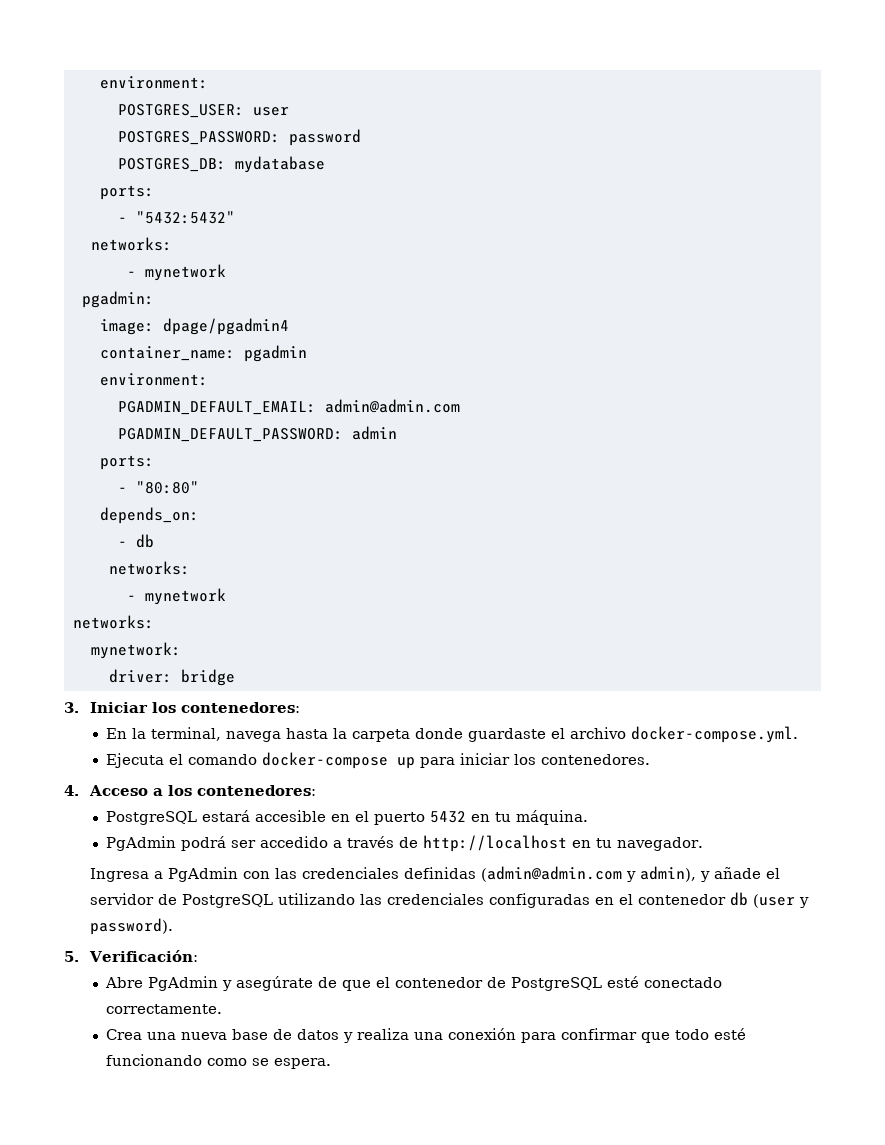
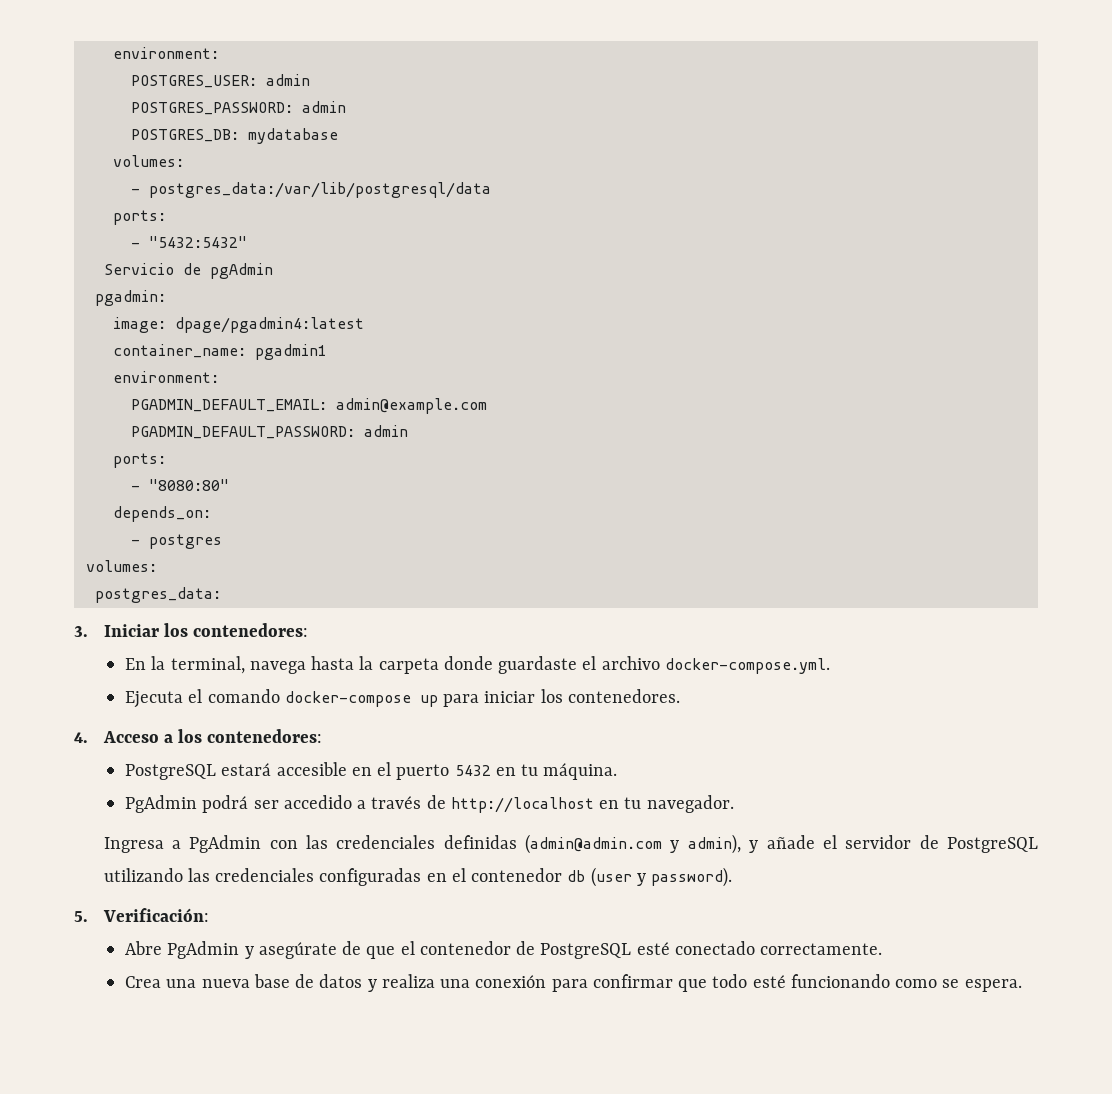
- POSTGRES_USER: user
+ POSTGRES_USER: admin
- POSTGRES_PASSWORD: password
+ POSTGRES_PASSWORD: admin
  POSTGRES_DB: mydatabase
+ volumes:
+ - postgres_data:/var/lib/postgresql/data
  - "5432:5432"
- networks:
- - mynetwork
+ Servicio de pgAdmin
- image: dpage/pgadmin4
+ image: dpage/pgadmin4:latest
- container_name: pgadmin
+ container_name: pgadmin1
- PGADMIN_DEFAULT_EMAIL: admin@admin.com
+ PGADMIN_DEFAULT_EMAIL: admin@example.com
- - "80:80"
+ - "8080:80"
- - db
- networks:
- - mynetwork
- networks:
- mynetwork:
- driver: bridge
+ - postgres
+ volumes:
+ postgres_data:

